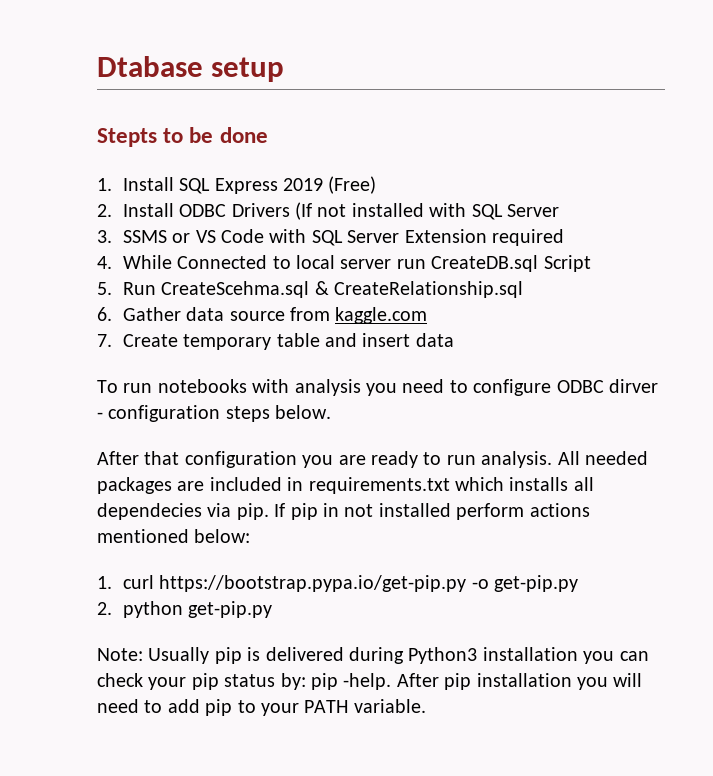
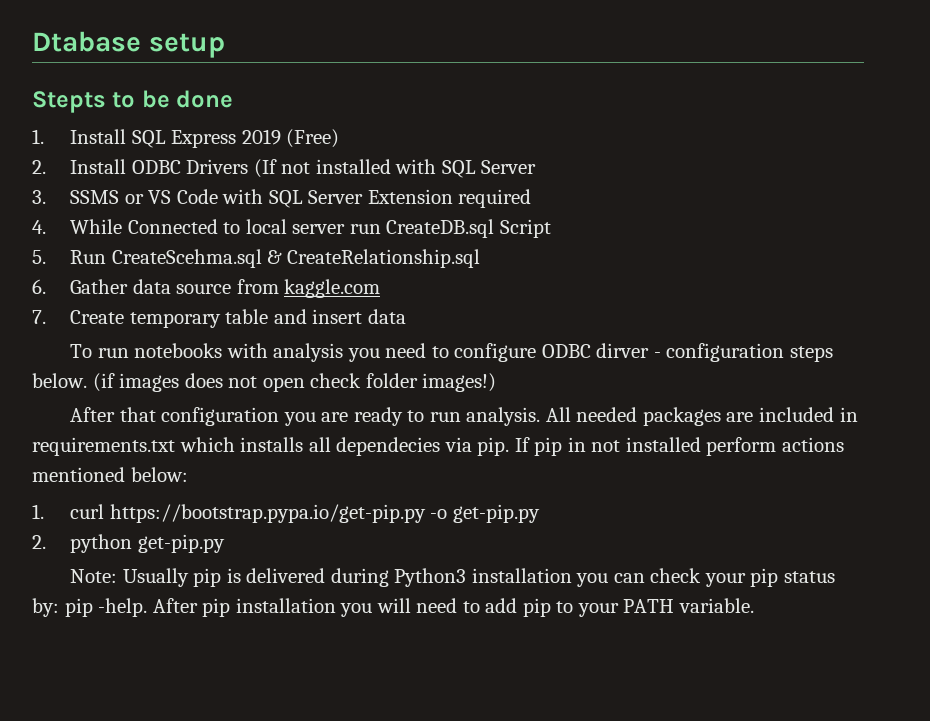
+ (if images does not open check folder images!)

